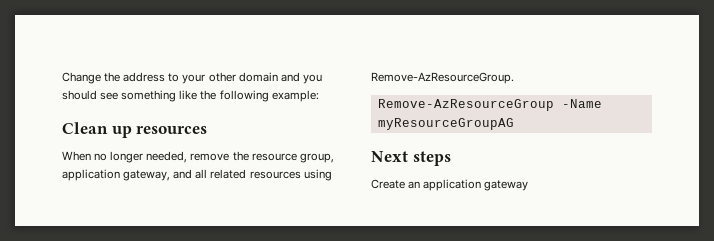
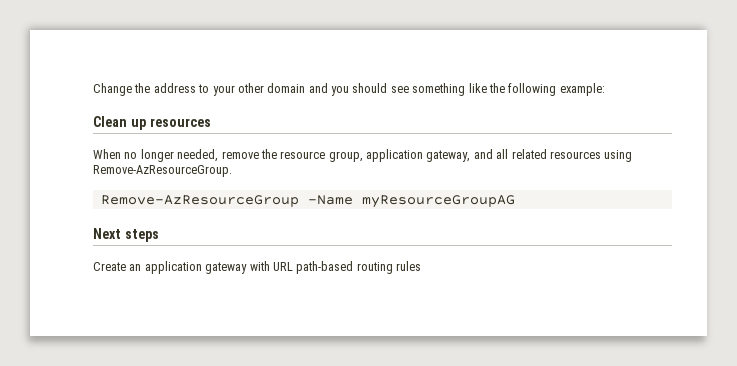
- Create an application gateway
+ Create an application gateway with URL path-based routing rules

